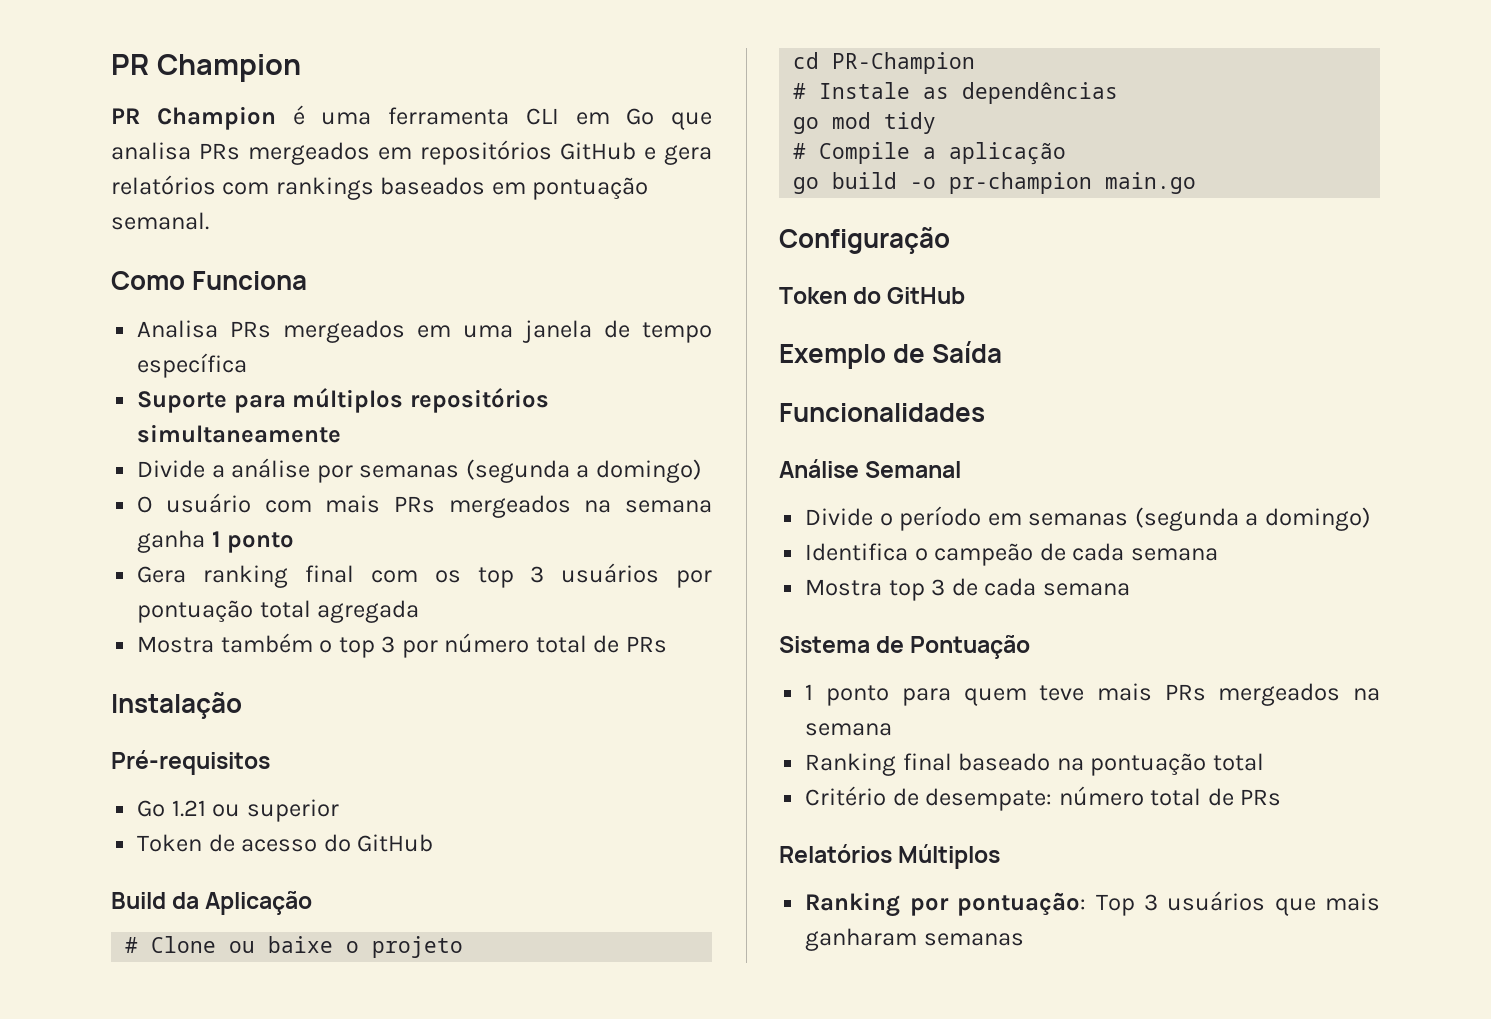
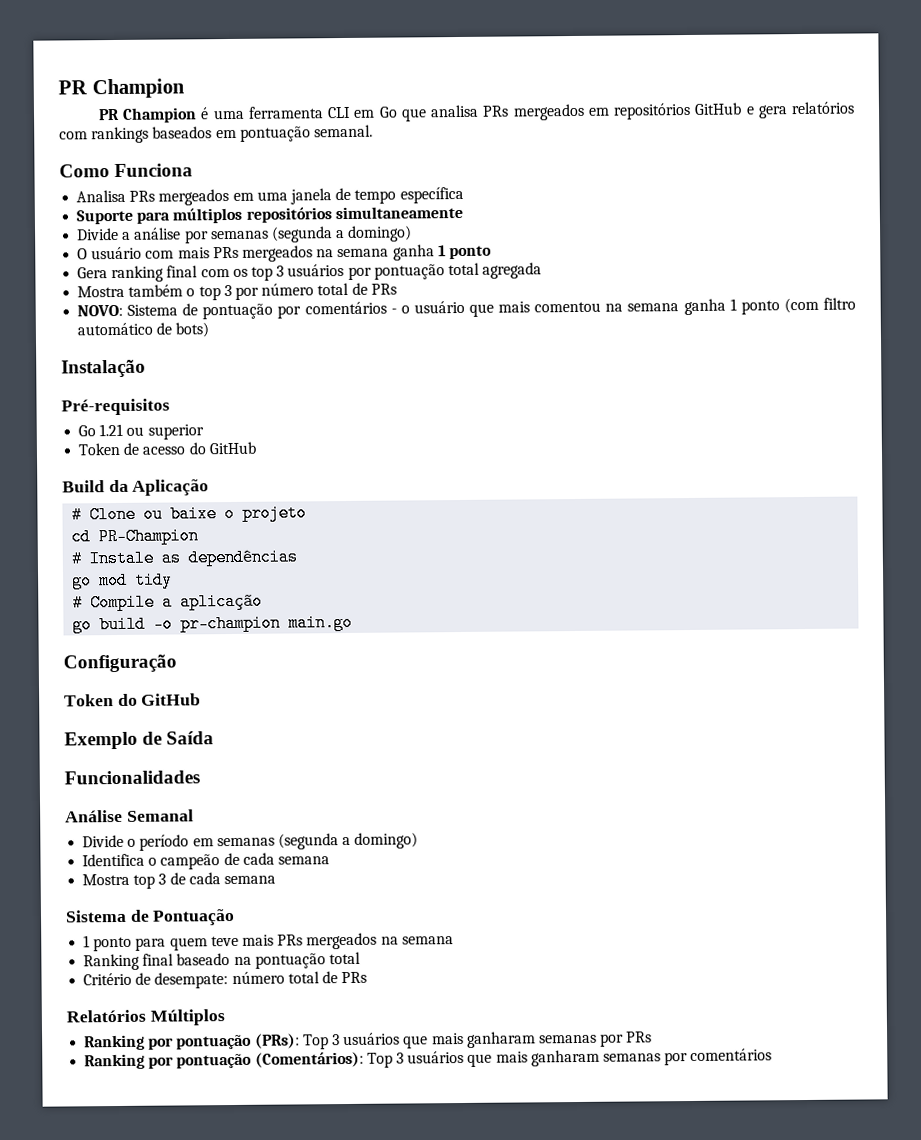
+ NOVO: Sistema de pontuação por comentários - o usuário que mais comentou na semana ganha 1 ponto (com filtro automático de bots)
- Ranking por pontuação: Top 3 usuários que mais ganharam semanas
+ Ranking por pontuação (PRs): Top 3 usuários que mais ganharam semanas por PRs
+ Ranking por pontuação (Comentários): Top 3 usuários que mais ganharam semanas por comentários

